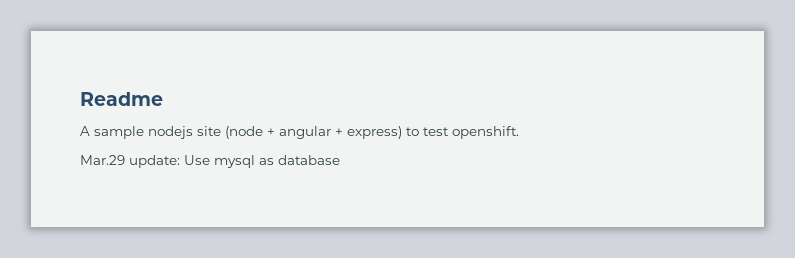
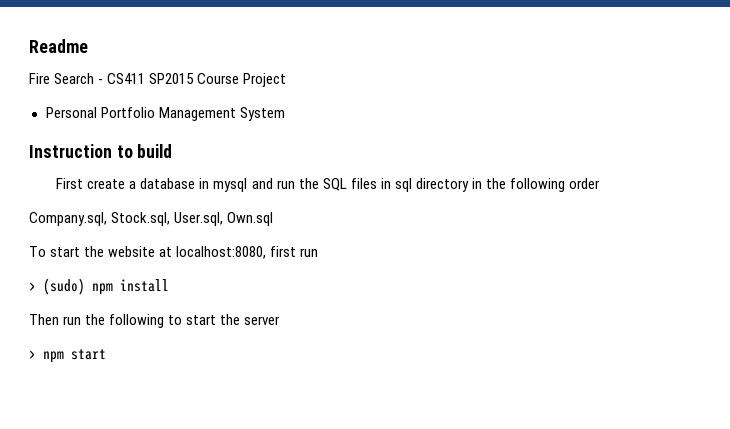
- A sample nodejs site (node + angular + express) to test openshift.
- Mar.29 update: Use mysql as database
+ Fire Search - CS411 SP2015 Course Project
+ Personal Portfolio Management System
+ Instruction to build
+ First create a database in mysql and run the SQL files in sql directory in the following order
+ Company.sql, Stock.sql, User.sql, Own.sql
+ To start the website at localhost:8080, first run
+ > (sudo) npm install
+ Then run the following to start the server
+ > npm start

